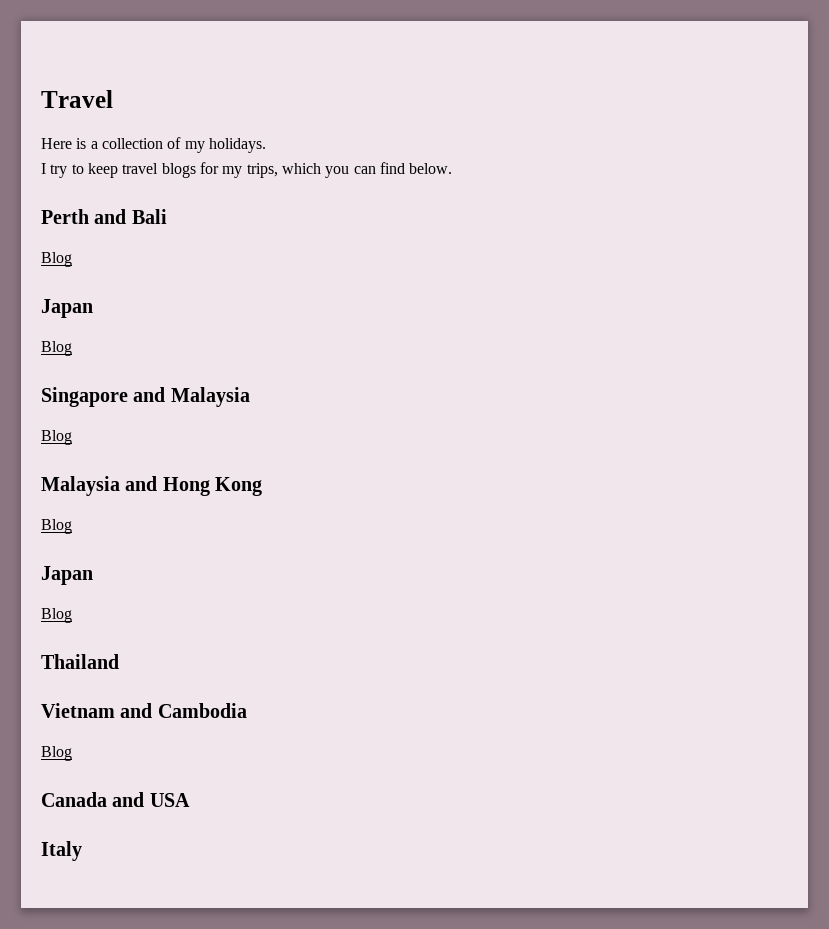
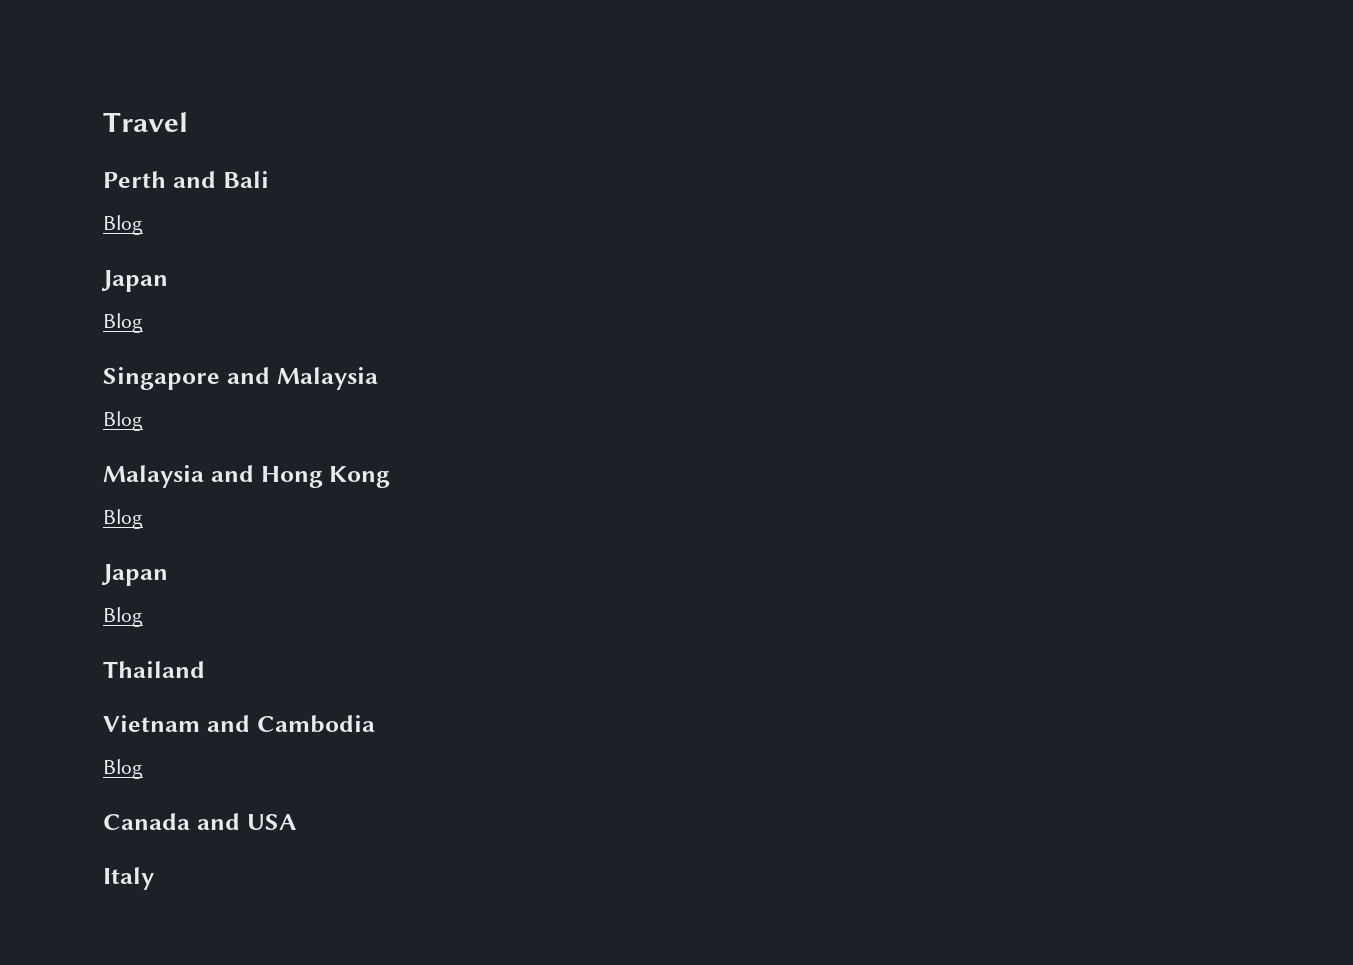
- Here is a collection of my holidays.
- I try to keep travel blogs for my trips, which you can find below.

